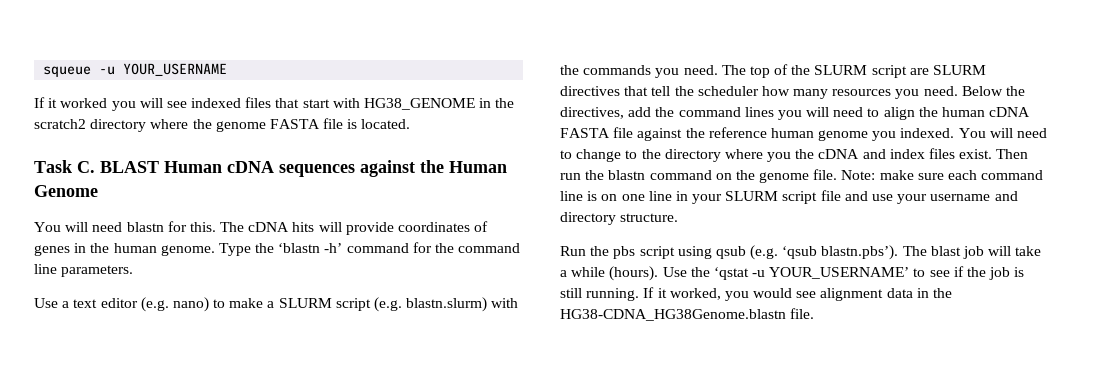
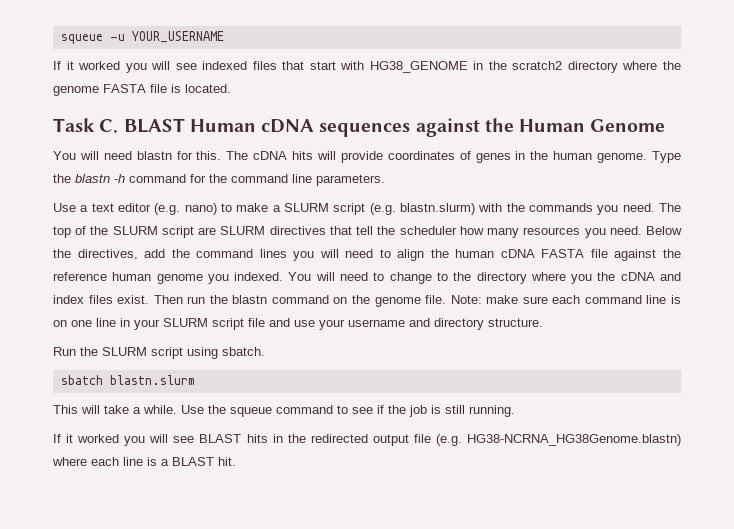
- Type the ‘blastn -h’ command for the command line parameters.
+ Type the blastn -h command for the command line parameters.
- Run the pbs script using qsub (e.g. ‘qsub blastn.pbs’). The blast job will take a while (hours). Use the ‘qstat -u YOUR_USERNAME’ to see if the job is still running. If it worked, you would see alignment data in the HG38-CDNA_HG38Genome.blastn file.
+ Run the SLURM script using sbatch.
+ sbatch blastn.slurm
+ This will take a while. Use the squeue command to see if the job is still running.
+ If it worked you will see BLAST hits in the redirected output file (e.g. HG38-NCRNA_HG38Genome.blastn) where each line is a BLAST hit.

